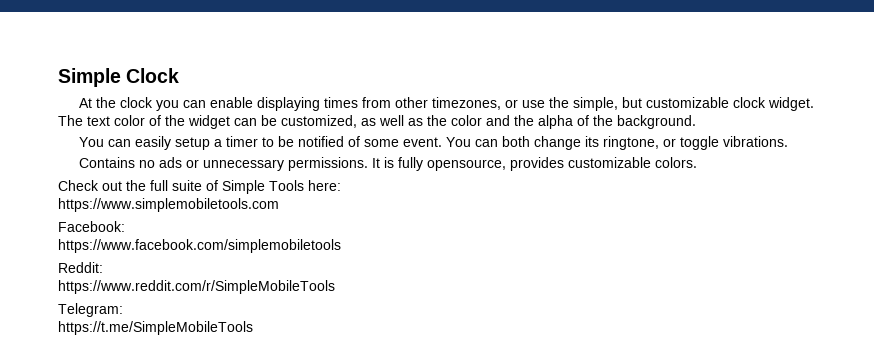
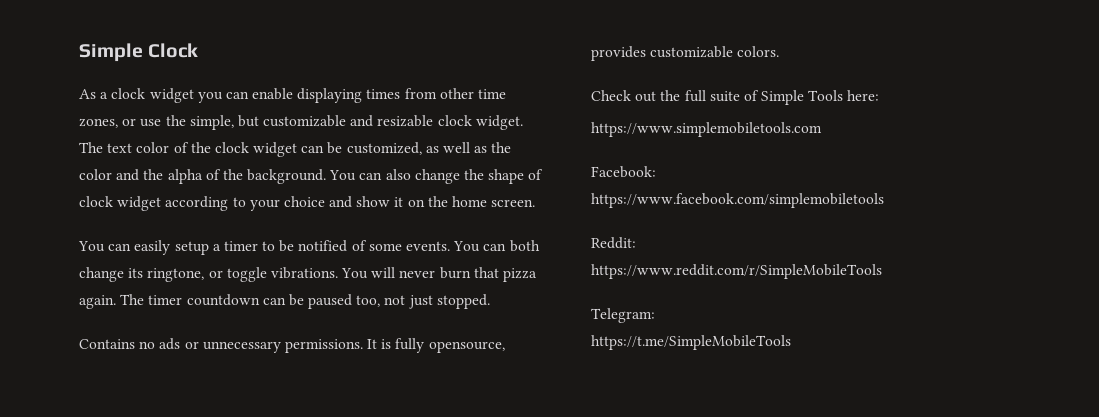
- At the clock you can enable displaying times from other timezones, or use the simple, but customizable clock widget.
+ As a clock widget you can enable displaying times from other time zones, or use the simple, but customizable and resizable clock widget.
- The text color of the widget can be customized, as well as the color and the alpha of the background.
+ The text color of the clock widget can be customized, as well as the color and the alpha of the background. You can also change the shape of clock widget according to your choice and show it on the home screen.
- You can easily setup a timer to be notified of some event.
+ You can easily setup a timer to be notified of some events.
+ You will never burn that pizza again. The timer countdown can be paused too, not just stopped.

